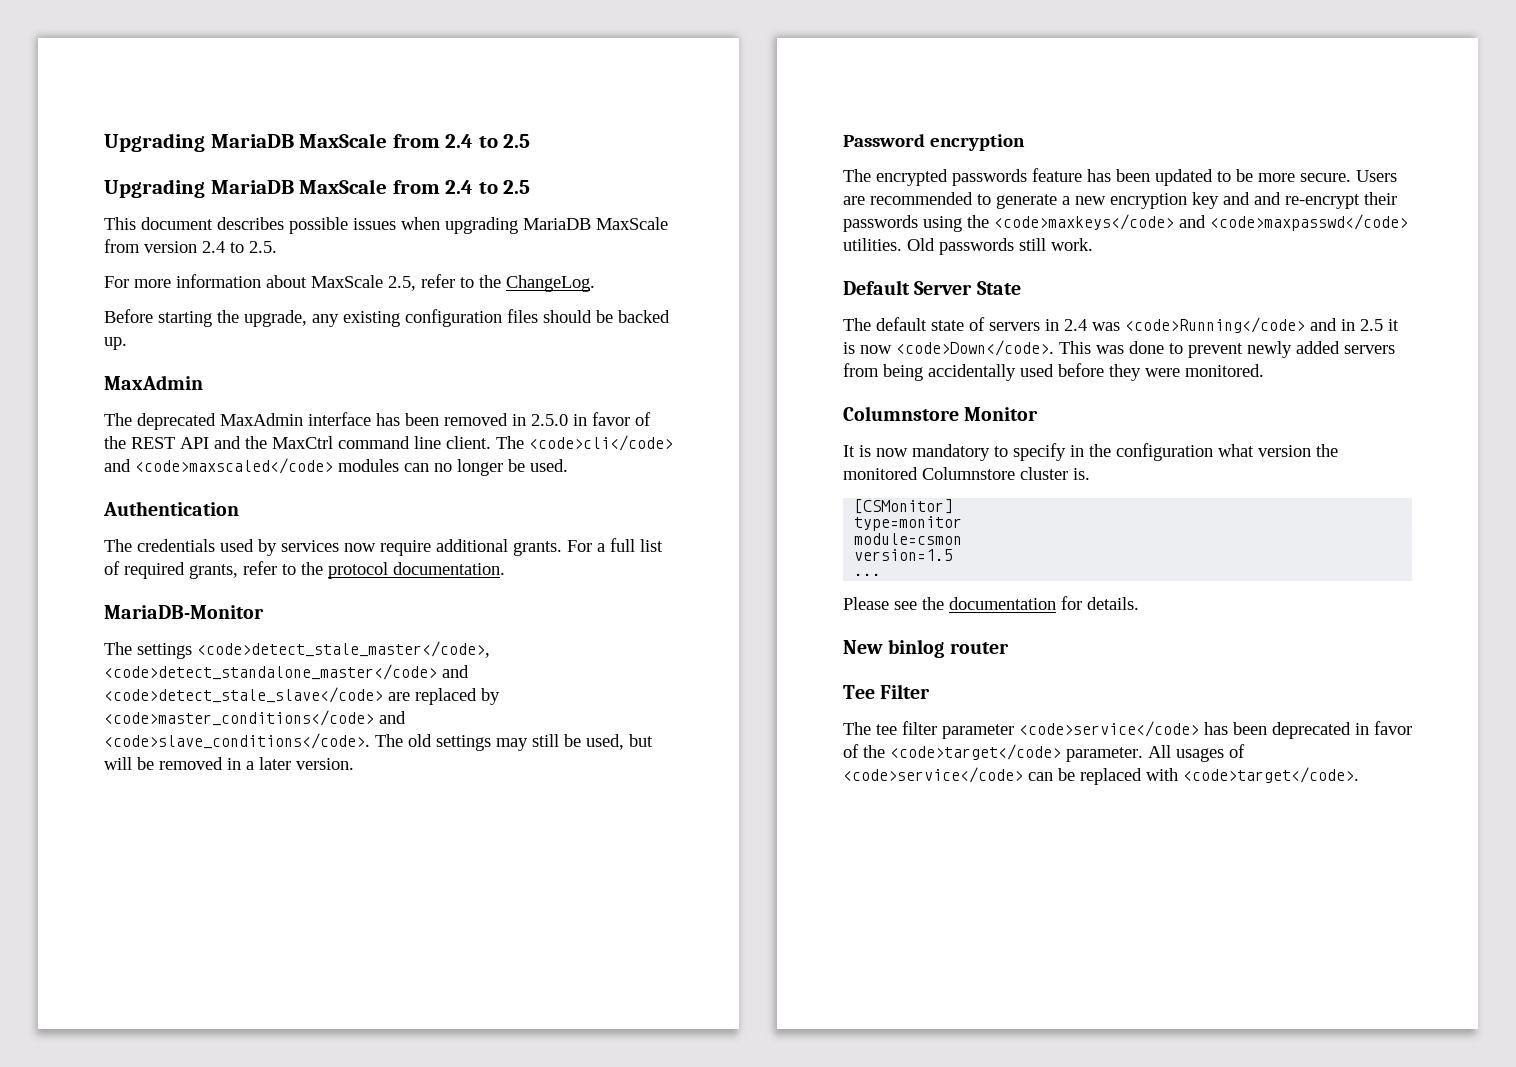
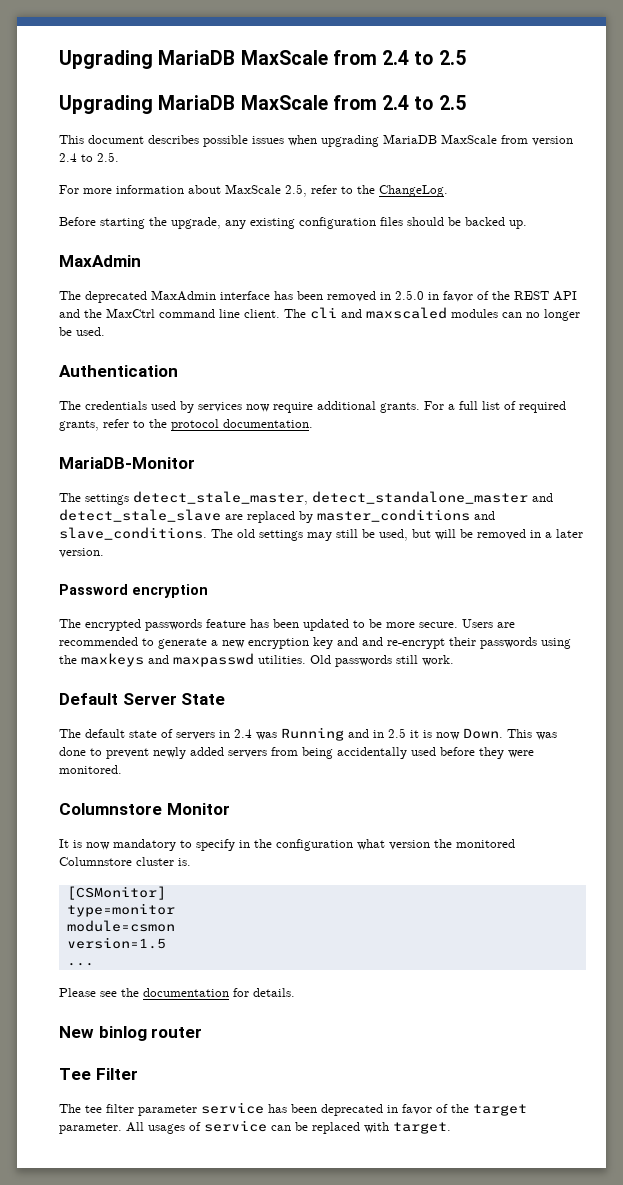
- The <code>cli</code> and <code>maxscaled</code> modules can no longer be used.
+ The cli and maxscaled modules can no longer be used.
- The settings <code>detect_stale_master</code>, <code>detect_standalone_master</code> and <code>detect_stale_slave</code> are replaced by <code>master_conditions</code> and <code>slave_conditions</code>.
+ The settings detect_stale_master, detect_standalone_master and detect_stale_slave are replaced by master_conditions and slave_conditions.
- Users are recommended to generate a new encryption key and and re-encrypt their passwords using the <code>maxkeys</code> and <code>maxpasswd</code> utilities.
+ Users are recommended to generate a new encryption key and and re-encrypt their passwords using the maxkeys and maxpasswd utilities.
- The default state of servers in 2.4 was <code>Running</code> and in 2.5 it is now <code>Down</code>.
+ The default state of servers in 2.4 was Running and in 2.5 it is now Down.
- The tee filter parameter <code>service</code> has been deprecated in favor of the <code>target</code> parameter.
+ The tee filter parameter service has been deprecated in favor of the target parameter.
- All usages of <code>service</code> can be replaced with <code>target</code>.
+ All usages of service can be replaced with target.

